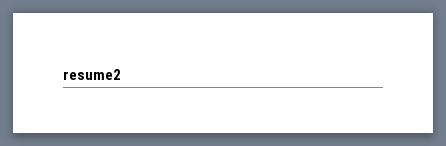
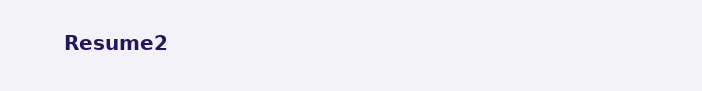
- resume2
+ Resume2

